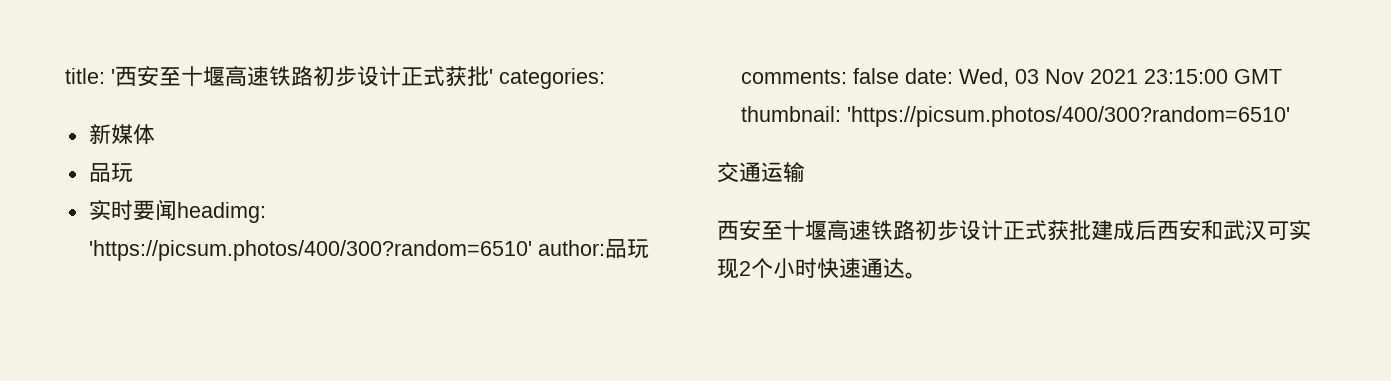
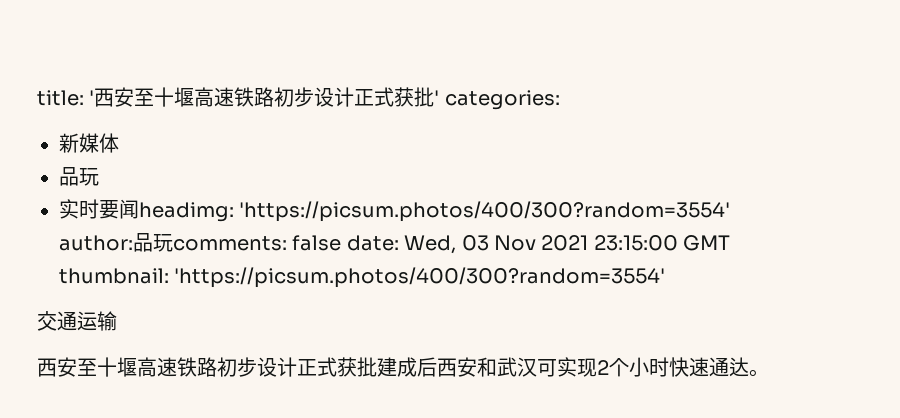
- 实时要闻headimg: 'https://picsum.photos/400/300?random=6510' author:品玩comments: false date: Wed, 03 Nov 2021 23:15:00 GMT thumbnail: 'https://picsum.photos/400/300?random=6510'
+ 实时要闻headimg: 'https://picsum.photos/400/300?random=3554' author:品玩comments: false date: Wed, 03 Nov 2021 23:15:00 GMT thumbnail: 'https://picsum.photos/400/300?random=3554'

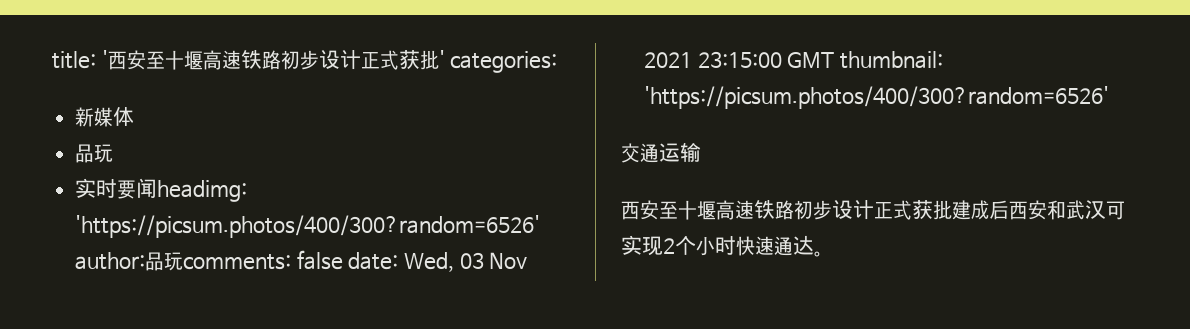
- 实时要闻headimg: 'https://picsum.photos/400/300?random=3554' author:品玩comments: false date: Wed, 03 Nov 2021 23:15:00 GMT thumbnail: 'https://picsum.photos/400/300?random=3554'
+ 实时要闻headimg: 'https://picsum.photos/400/300?random=6526' author:品玩comments: false date: Wed, 03 Nov 2021 23:15:00 GMT thumbnail: 'https://picsum.photos/400/300?random=6526'

